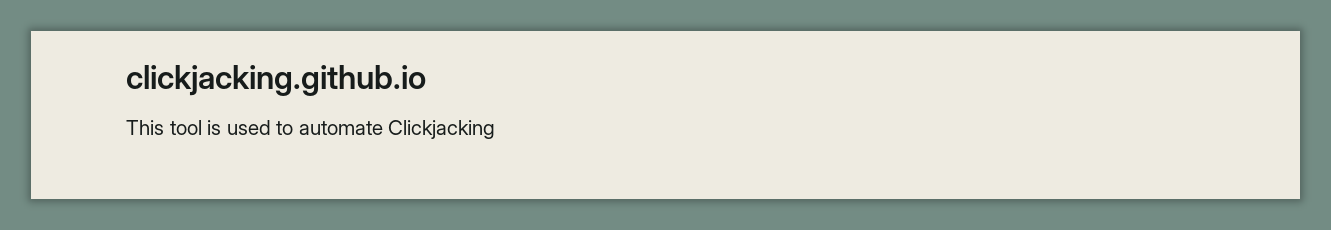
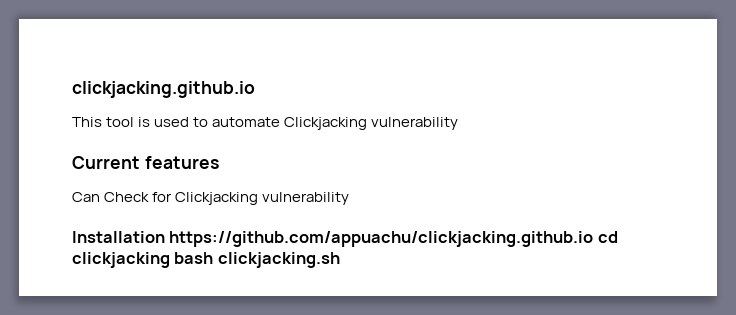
- This tool is used to automate Clickjacking
+ This tool is used to automate Clickjacking vulnerability
+ Current features
+ Can Check for Clickjacking vulnerability
+ Installation https://github.com/appuachu/clickjacking.github.io cd clickjacking bash clickjacking.sh

